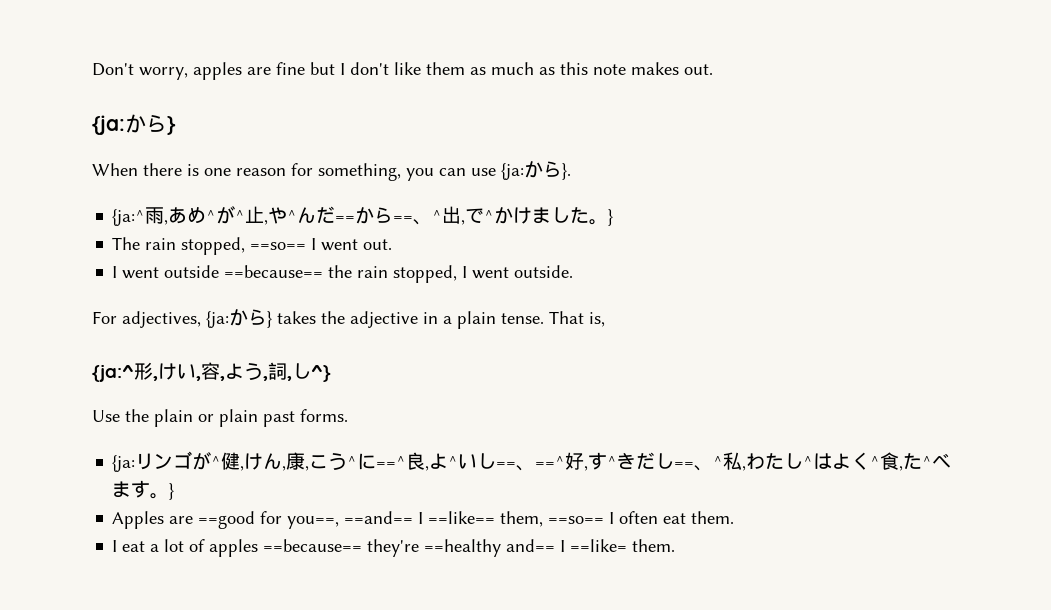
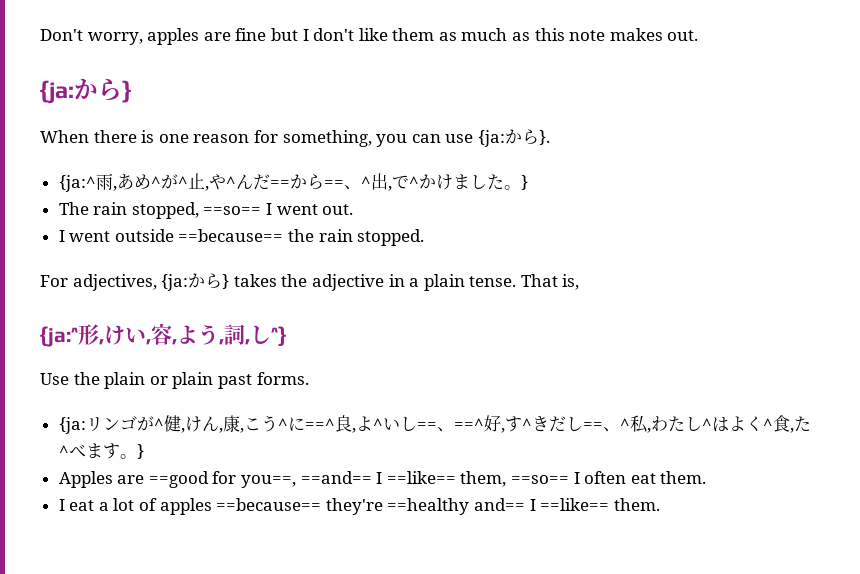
- I went outside ==because== the rain stopped, I went outside.
+ I went outside ==because== the rain stopped.
- I eat a lot of apples ==because== they're ==healthy and== I ==like= them.
+ I eat a lot of apples ==because== they're ==healthy and== I ==like== them.

